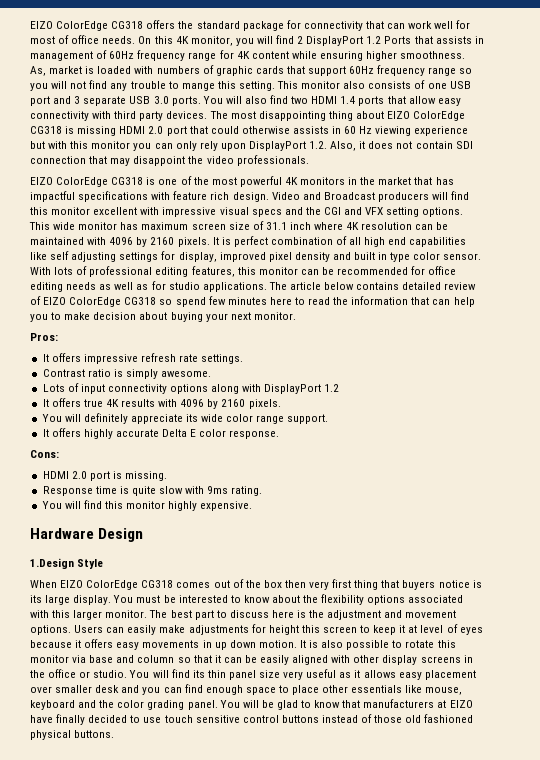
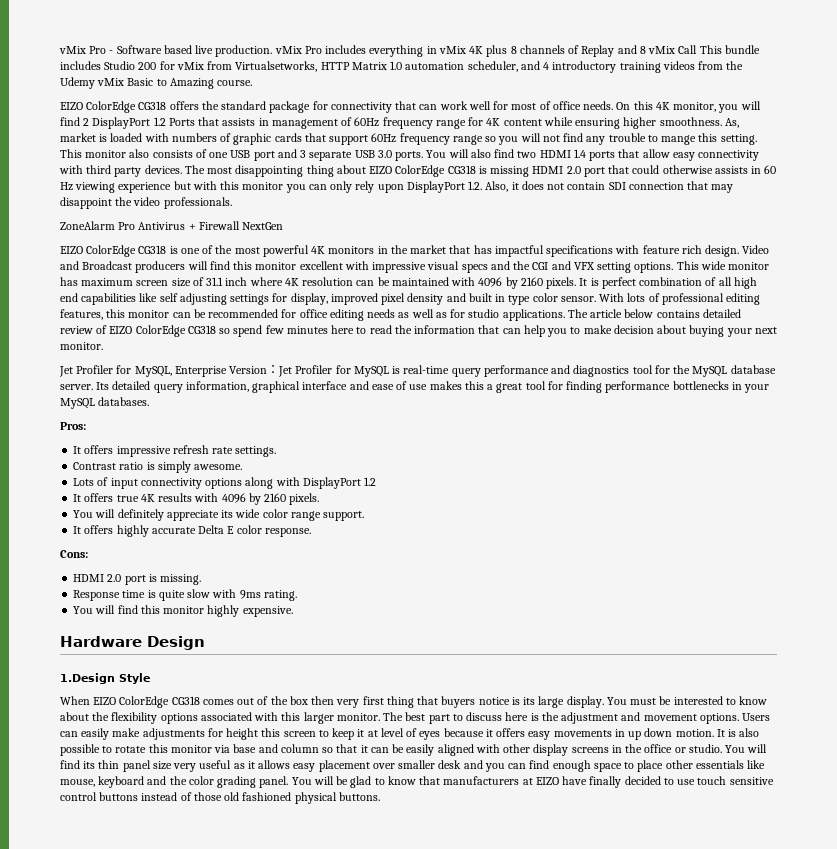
+ vMix Pro - Software based live production. vMix Pro includes everything in vMix 4K plus 8 channels of Replay and 8 vMix Call This bundle includes Studio 200 for vMix from Virtualsetworks, HTTP Matrix 1.0 automation scheduler, and 4 introductory training videos from the Udemy vMix Basic to Amazing course.
+ ZoneAlarm Pro Antivirus + Firewall NextGen
+ Jet Profiler for MySQL, Enterprise Version：Jet Profiler for MySQL is real-time query performance and diagnostics tool for the MySQL database server. Its detailed query information, graphical interface and ease of use makes this a great tool for finding performance bottlenecks in your MySQL databases.

